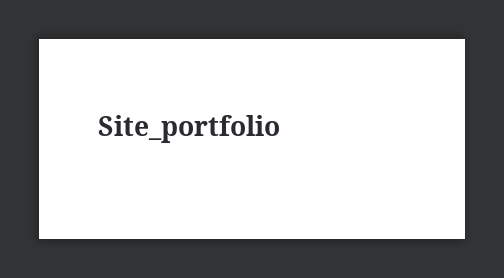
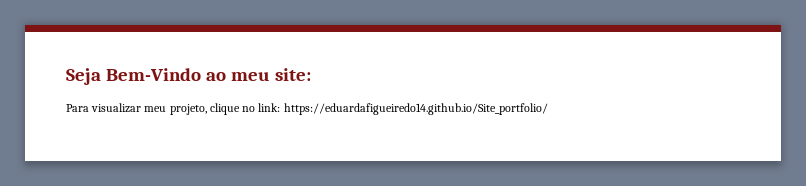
- Site_portfolio
+ Seja Bem-Vindo ao meu site:
+ Para visualizar meu projeto, clique no link: https://eduardafigueiredo14.github.io/Site_portfolio/

